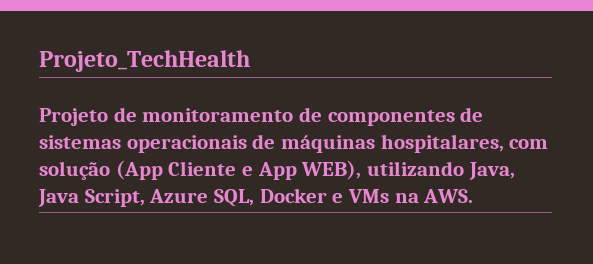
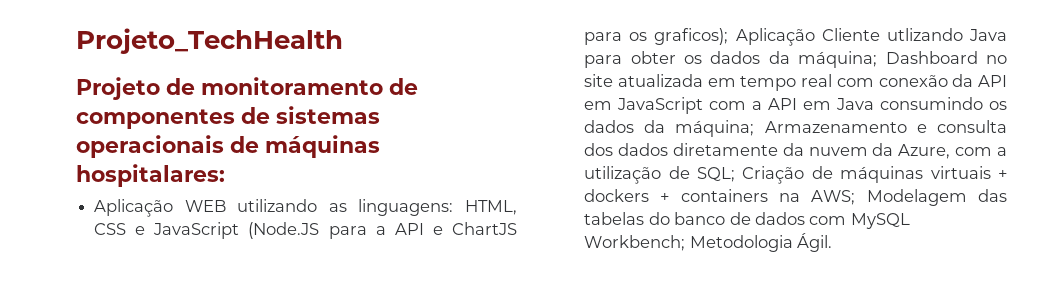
- Projeto de monitoramento de componentes de sistemas operacionais de máquinas hospitalares, com solução (App Cliente e App WEB), utilizando Java, Java Script, Azure SQL, Docker e VMs na AWS.
+ Projeto de monitoramento de componentes de sistemas operacionais de máquinas hospitalares:
+ Aplicação WEB utilizando as linguagens: HTML, CSS e JavaScript (Node.JS para a API e ChartJS para os graficos); Aplicação Cliente utlizando Java para obter os dados da máquina; Dashboard no site atualizada em tempo real com conexão da API em JavaScript com a API em Java consumindo os dados da máquina; Armazenamento e consulta dos dados diretamente da nuvem da Azure, com a utilização de SQL; Criação de máquinas virtuais + dockers + containers na AWS; Modelagem das tabelas do banco de dados com MySQL Workbench; Metodologia Ágil.

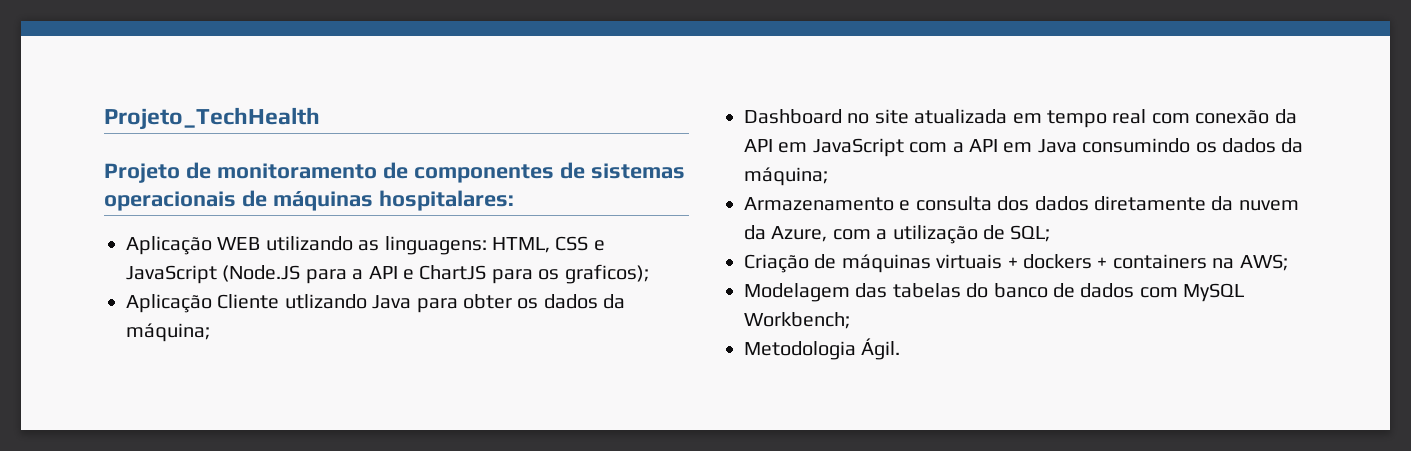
- HTML, CSS e JavaScript (Node.JS para a API e ChartJS para os graficos); Aplicação Cliente utlizando Java para obter os dados da máquina; Dashboard no site atualizada em tempo real com conexão da API em JavaScript com a API em Java consumindo os dados da máquina; Armazenamento e consulta dos dados diretamente da nuvem da Azure, com a utilização de SQL; Criação de máquinas virtuais + dockers + containers na AWS; Modelagem das tabelas do banco de dados com MySQL Workbench; Metodologia Ágil.
+ HTML, CSS e JavaScript (Node.JS para a API e ChartJS para os graficos);
+ Aplicação Cliente utlizando Java para obter os dados da máquina;
+ Dashboard no site atualizada em tempo real com conexão da API em JavaScript com a API em Java consumindo os dados da máquina;
+ Armazenamento e consulta dos dados diretamente da nuvem da Azure, com a utilização de SQL;
+ Criação de máquinas virtuais + dockers + containers na AWS;
+ Modelagem das tabelas do banco de dados com MySQL Workbench;
+ Metodologia Ágil.

